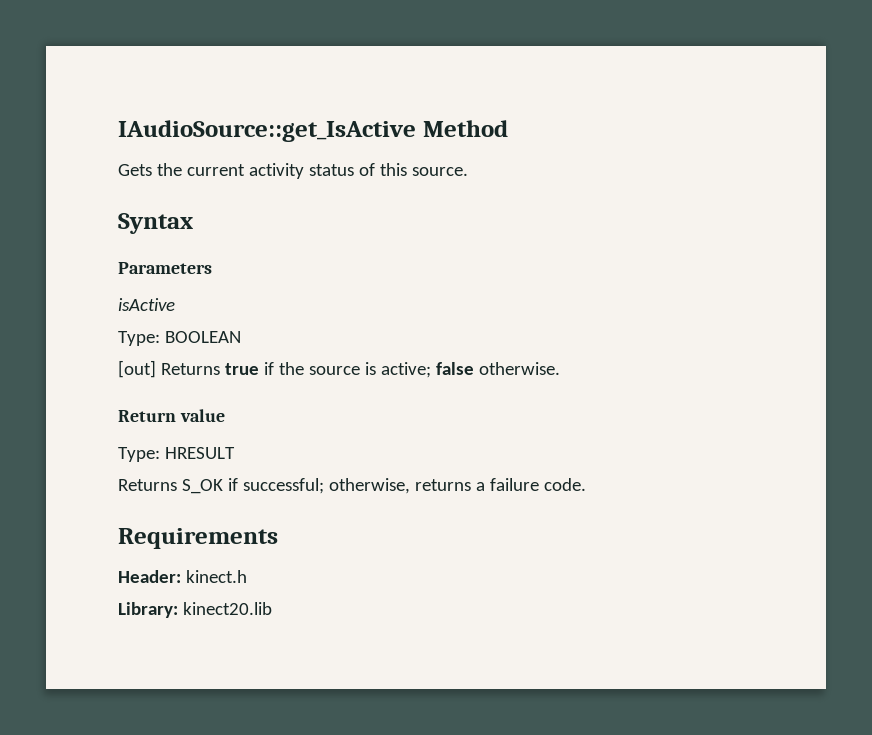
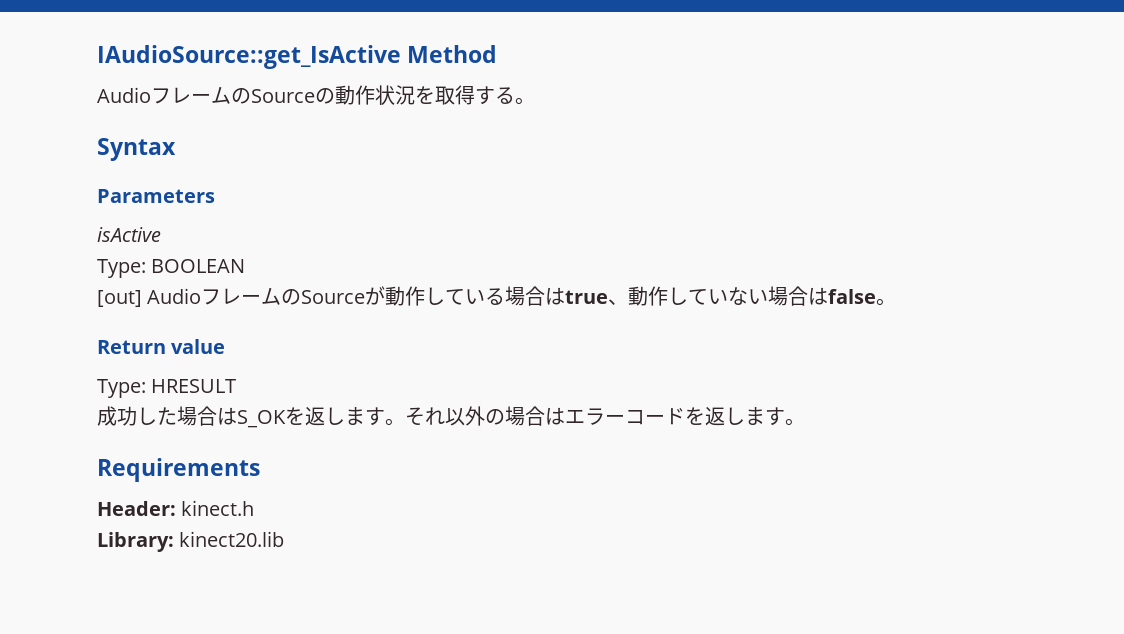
- Gets the current activity status of this source.
+ AudioフレームのSourceの動作状況を取得する。
- [out] Returns true if the source is active; false otherwise.
+ [out] AudioフレームのSourceが動作している場合はtrue、動作していない場合はfalse。
  Return value
  Type: HRESULT
- Returns S_OK if successful; otherwise, returns a failure code.
+ 成功した場合はS_OKを返します。それ以外の場合はエラーコードを返します。

